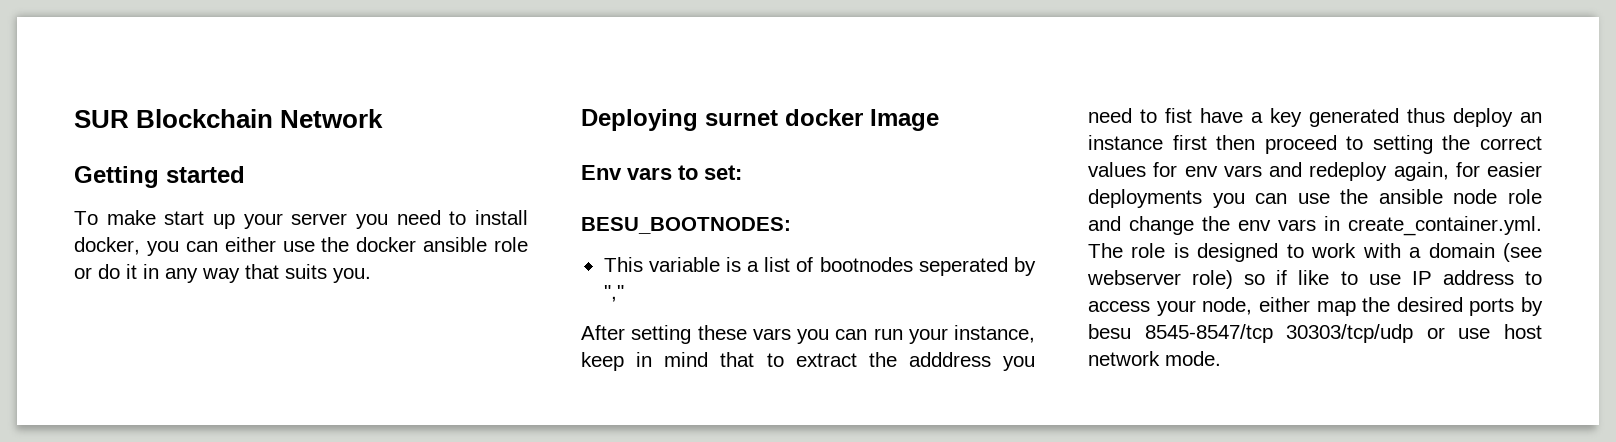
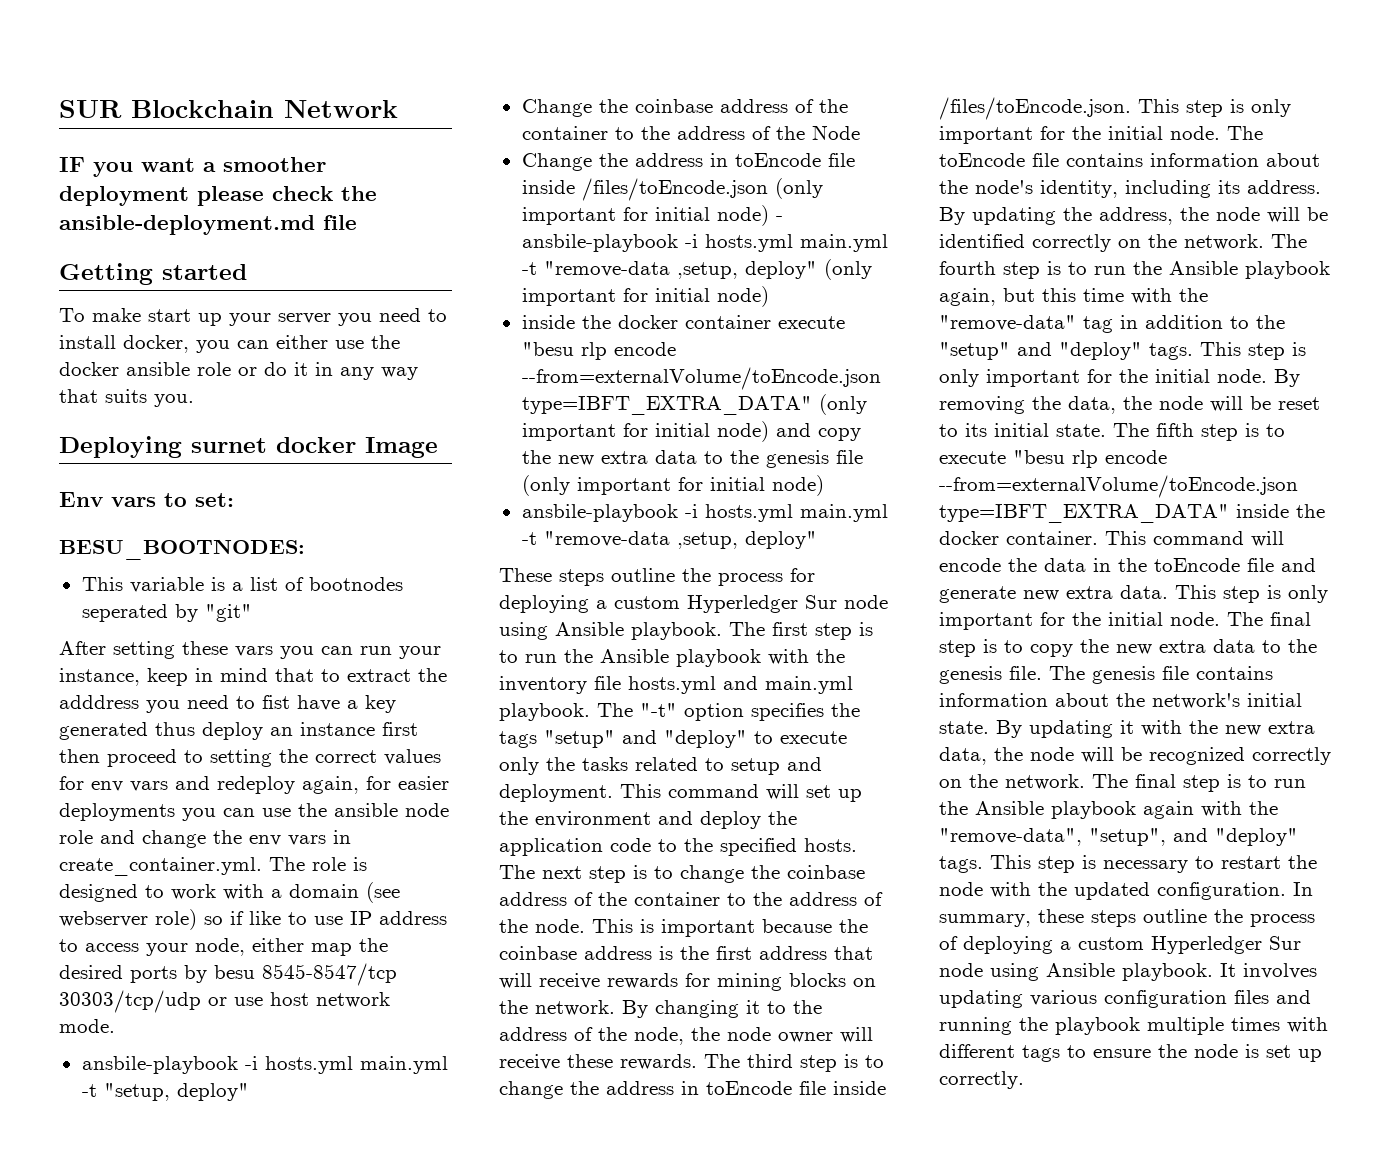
+ IF you want a smoother deployment please check the ansible-deployment.md file
- This variable is a list of bootnodes seperated by ","
+ This variable is a list of bootnodes seperated by "git"
+ ansbile-playbook -i hosts.yml main.yml -t "setup, deploy"
+ Change the coinbase address of the container to the address of the Node
+ Change the address in toEncode file inside /files/toEncode.json (only important for initial node) - ansbile-playbook -i hosts.yml main.yml -t "remove-data ,setup, deploy" (only important for initial node)
+ inside the docker container execute "besu rlp encode --from=externalVolume/toEncode.json type=IBFT_EXTRA_DATA" (only important for initial node) and copy the new extra data to the genesis file (only important for initial node)
+ ansbile-playbook -i hosts.yml main.yml -t "remove-data ,setup, deploy"
+ These steps outline the process for deploying a custom Hyperledger Sur node using Ansible playbook. The first step is to run the Ansible playbook with the inventory file hosts.yml and main.yml playbook. The "-t" option specifies the tags "setup" and "deploy" to execute only the tasks related to setup and deployment. This command will set up the environment and deploy the application code to the specified hosts. The next step is to change the coinbase address of the container to the address of the node. This is important because the coinbase address is the first address that will receive rewards for mining blocks on the network. By changing it to the address of the node, the node owner will receive these rewards. The third step is to change the address in toEncode file inside /files/toEncode.json. This step is only important for the initial node. The toEncode file contains information about the node's identity, including its address. By updating the address, the node will be identified correctly on the network. The fourth step is to run the Ansible playbook again, but this time with the "remove-data" tag in addition to the "setup" and "deploy" tags. This step is only important for the initial node. By removing the data, the node will be reset to its initial state. The fifth step is to execute "besu rlp encode --from=externalVolume/toEncode.json type=IBFT_EXTRA_DATA" inside the docker container. This command will encode the data in the toEncode file and generate new extra data. This step is only important for the initial node. The final step is to copy the new extra data to the genesis file. The genesis file contains information about the network's initial state. By updating it with the new extra data, the node will be recognized correctly on the network. The final step is to run the Ansible playbook again with the "remove-data", "setup", and "deploy" tags. This step is necessary to restart the node with the updated configuration. In summary, these steps outline the process of deploying a custom Hyperledger Sur node using Ansible playbook. It involves updating various configuration files and running the playbook multiple times with different tags to ensure the node is set up correctly.

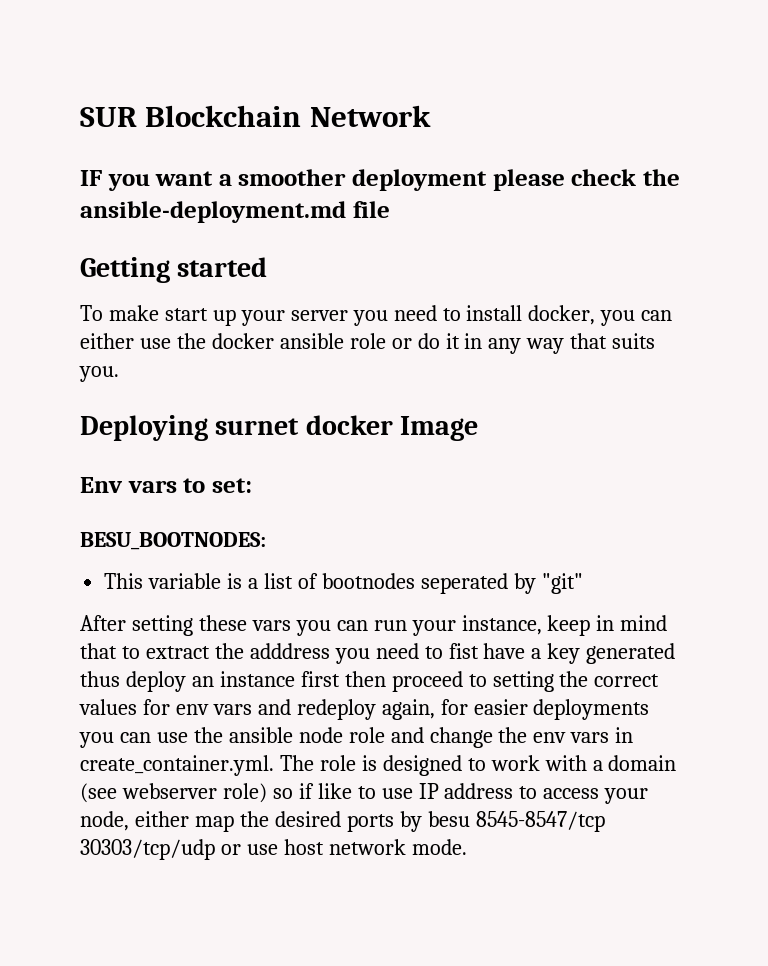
- ansbile-playbook -i hosts.yml main.yml -t "setup, deploy"
- Change the coinbase address of the container to the address of the Node
- Change the address in toEncode file inside /files/toEncode.json (only important for initial node) - ansbile-playbook -i hosts.yml main.yml -t "remove-data ,setup, deploy" (only important for initial node)
- inside the docker container execute "besu rlp encode --from=externalVolume/toEncode.json type=IBFT_EXTRA_DATA" (only important for initial node) and copy the new extra data to the genesis file (only important for initial node)
- ansbile-playbook -i hosts.yml main.yml -t "remove-data ,setup, deploy"
- These steps outline the process for deploying a custom Hyperledger Sur node using Ansible playbook. The first step is to run the Ansible playbook with the inventory file hosts.yml and main.yml playbook. The "-t" option specifies the tags "setup" and "deploy" to execute only the tasks related to setup and deployment. This command will set up the environment and deploy the application code to the specified hosts. The next step is to change the coinbase address of the container to the address of the node. This is important because the coinbase address is the first address that will receive rewards for mining blocks on the network. By changing it to the address of the node, the node owner will receive these rewards. The third step is to change the address in toEncode file inside /files/toEncode.json. This step is only important for the initial node. The toEncode file contains information about the node's identity, including its address. By updating the address, the node will be identified correctly on the network. The fourth step is to run the Ansible playbook again, but this time with the "remove-data" tag in addition to the "setup" and "deploy" tags. This step is only important for the initial node. By removing the data, the node will be reset to its initial state. The fifth step is to execute "besu rlp encode --from=externalVolume/toEncode.json type=IBFT_EXTRA_DATA" inside the docker container. This command will encode the data in the toEncode file and generate new extra data. This step is only important for the initial node. The final step is to copy the new extra data to the genesis file. The genesis file contains information about the network's initial state. By updating it with the new extra data, the node will be recognized correctly on the network. The final step is to run the Ansible playbook again with the "remove-data", "setup", and "deploy" tags. This step is necessary to restart the node with the updated configuration. In summary, these steps outline the process of deploying a custom Hyperledger Sur node using Ansible playbook. It involves updating various configuration files and running the playbook multiple times with different tags to ensure the node is set up correctly.

